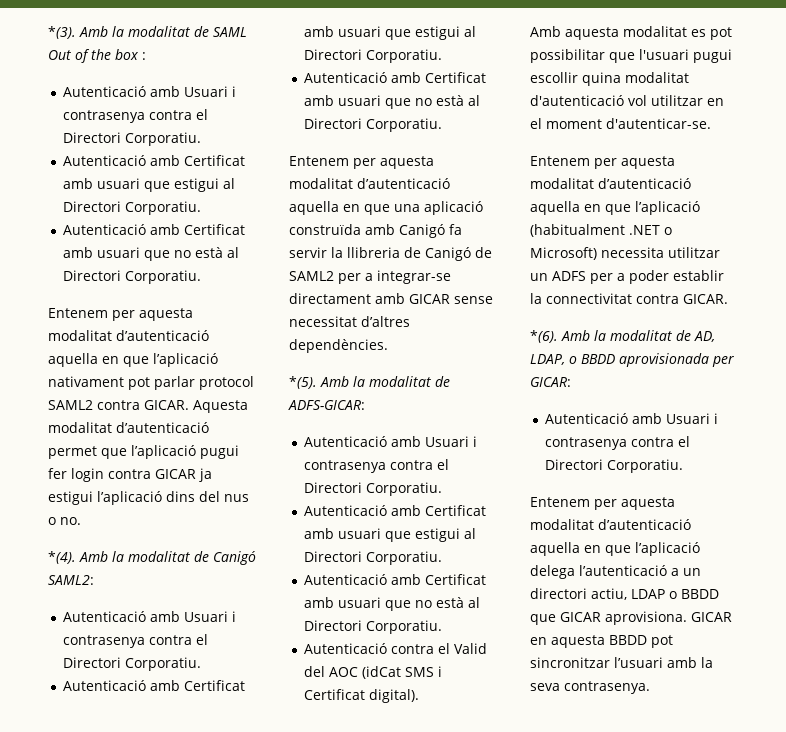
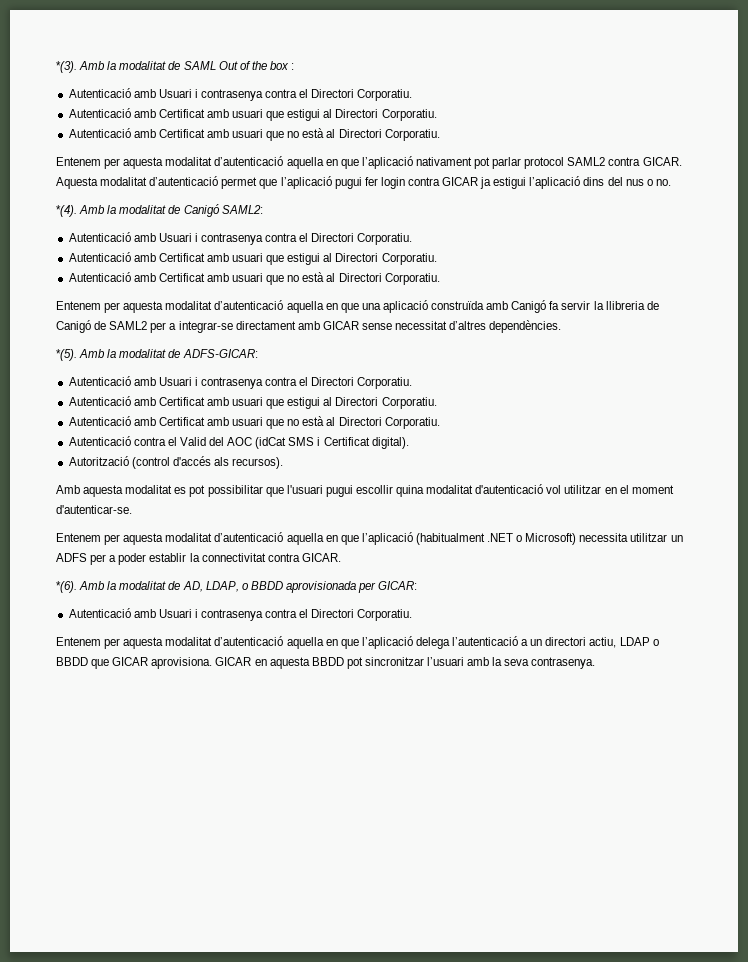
+ Autorització (control d'accés als recursos).

